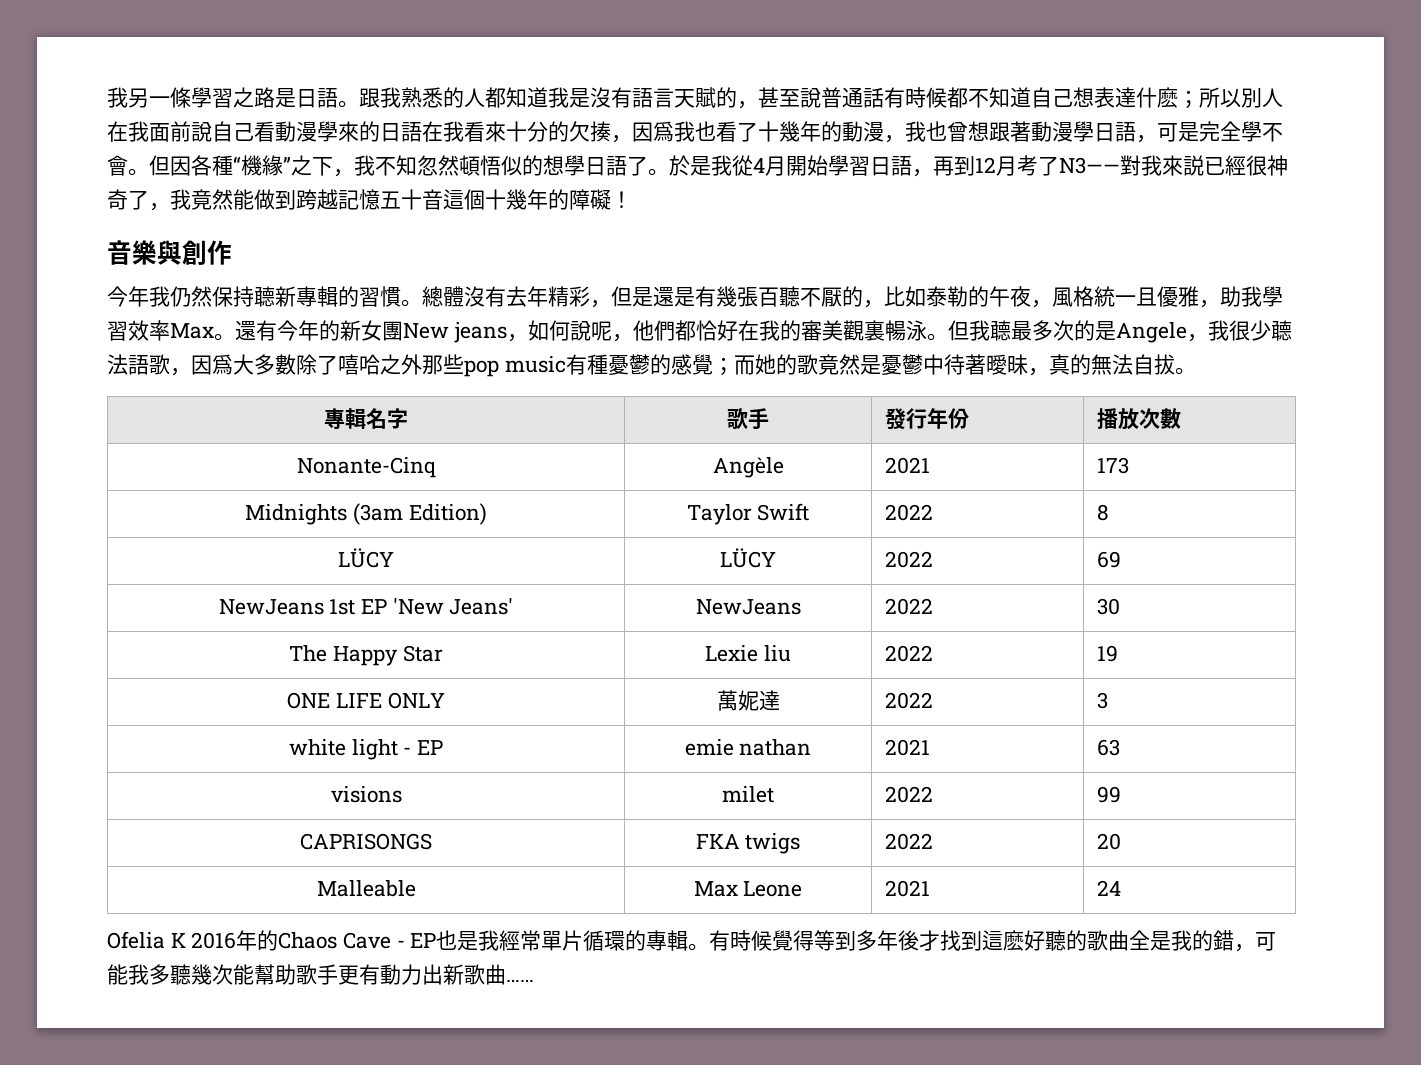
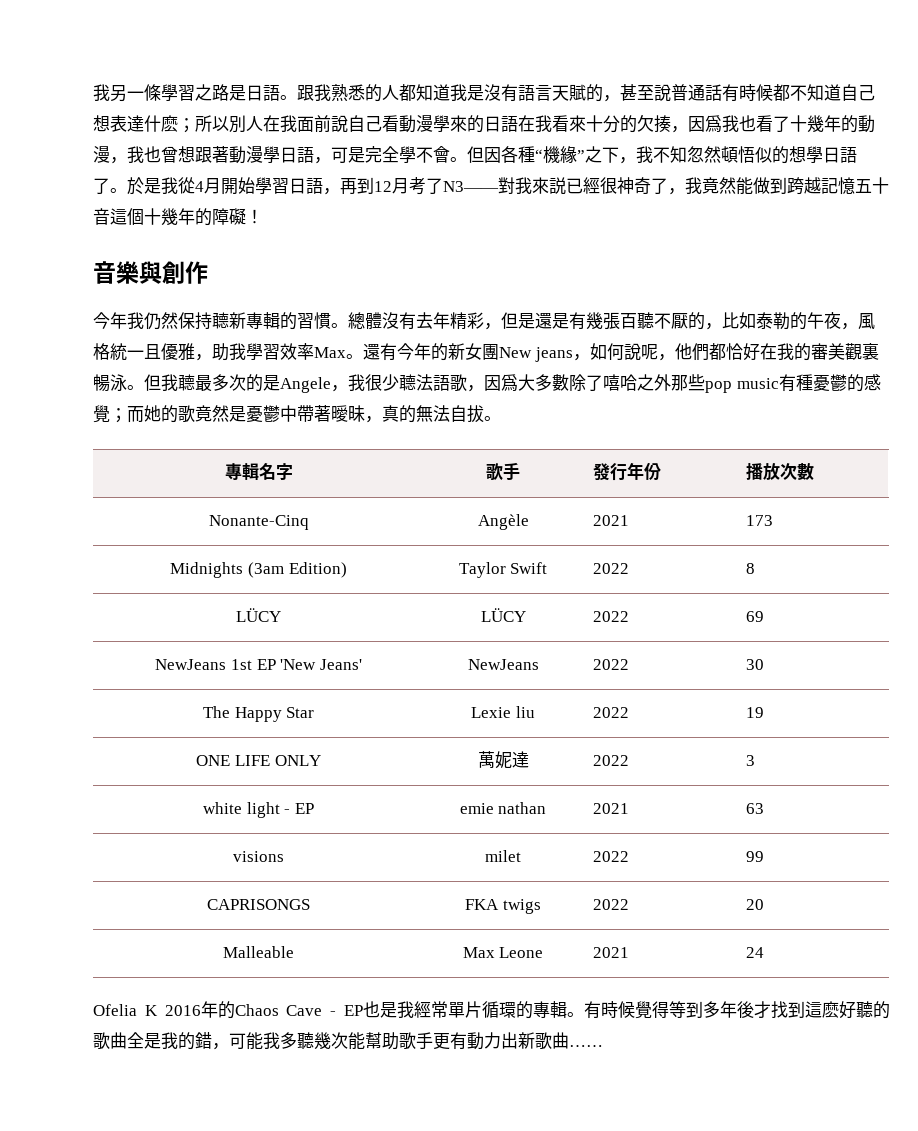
- 但我聼最多次的是Angele，我很少聼法語歌，因爲大多數除了嘻哈之外那些pop music有種憂鬱的感覺；而她的歌竟然是憂鬱中待著曖昧，真的無法自拔。
+ 但我聼最多次的是Angele，我很少聼法語歌，因爲大多數除了嘻哈之外那些pop music有種憂鬱的感覺；而她的歌竟然是憂鬱中帶著曖昧，真的無法自拔。

